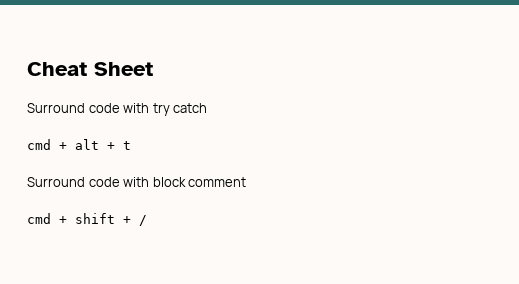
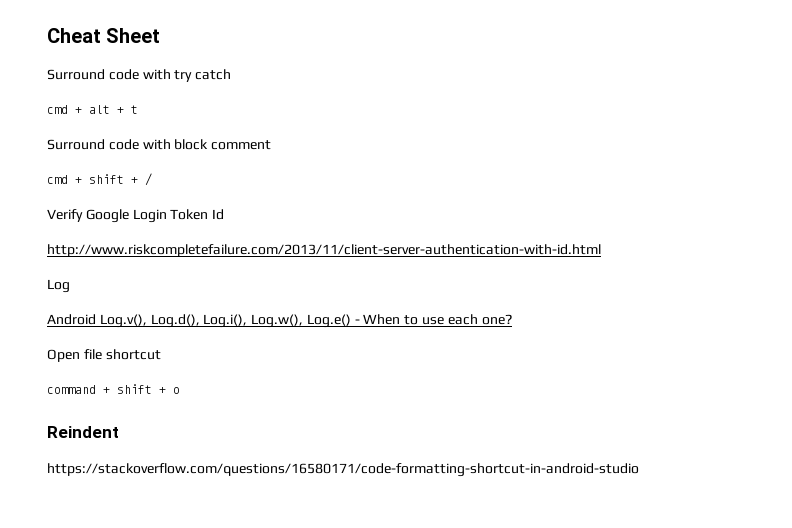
+ Verify Google Login Token Id
+ http://www.riskcompletefailure.com/2013/11/client-server-authentication-with-id.html
+ Log
+ Android Log.v(), Log.d(), Log.i(), Log.w(), Log.e() - When to use each one?
+ Open file shortcut
+ command + shift + o
+ Reindent
+ https://stackoverflow.com/questions/16580171/code-formatting-shortcut-in-android-studio

